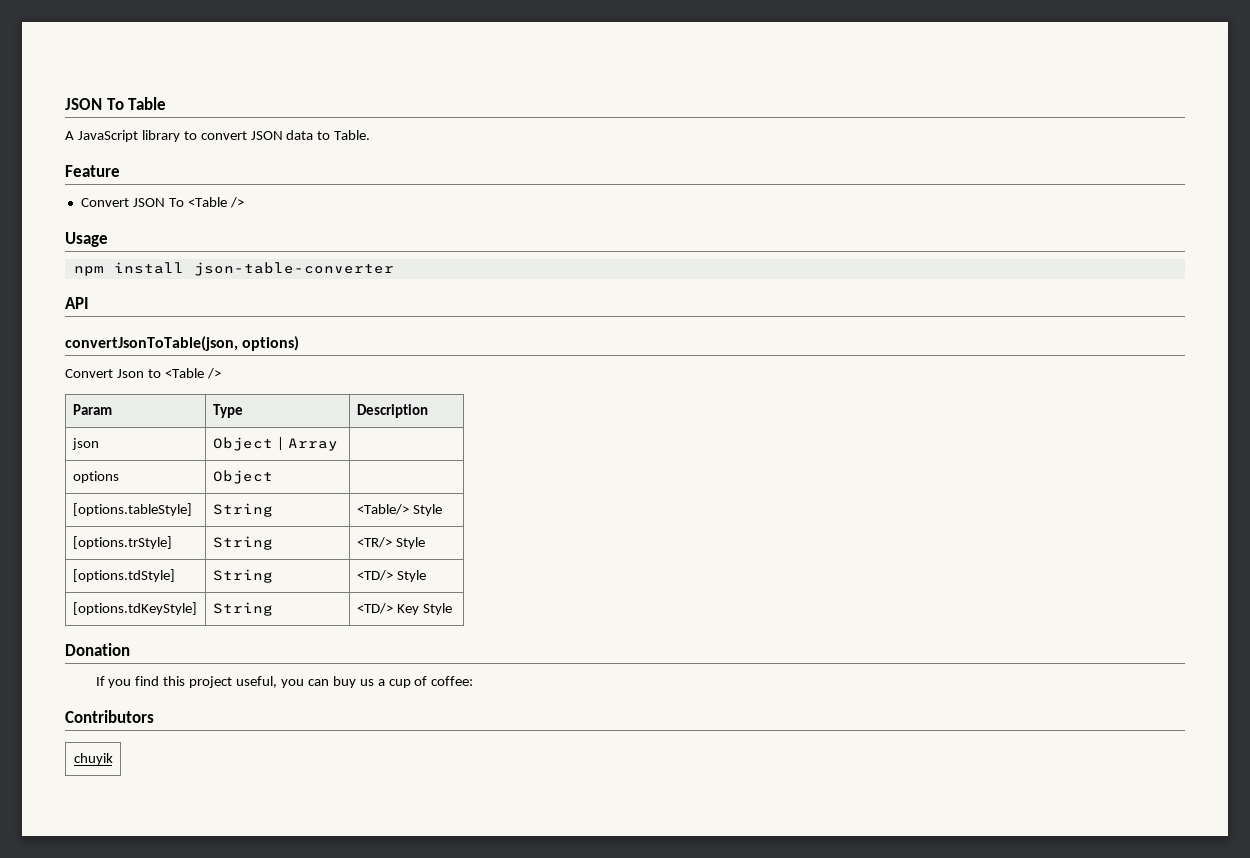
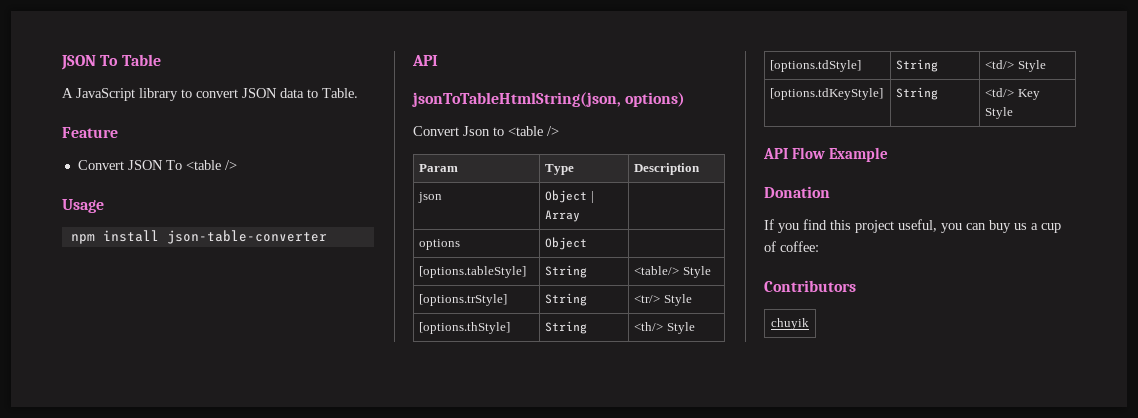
- Convert JSON To <Table />
+ Convert JSON To <table />
- convertJsonToTable(json, options)
+ jsonToTableHtmlString(json, options)
- Convert Json to <Table />
+ Convert Json to <table />
- [options.tableStyle] | String | <Table/> Style
+ [options.tableStyle] | String | <table/> Style
- [options.trStyle] | String | <TR/> Style
+ [options.trStyle] | String | <tr/> Style
+ [options.thStyle] | String | <th/> Style
- [options.tdStyle] | String | <TD/> Style
+ [options.tdStyle] | String | <td/> Style
- [options.tdKeyStyle] | String | <TD/> Key Style
+ [options.tdKeyStyle] | String | <td/> Key Style
+ API Flow Example

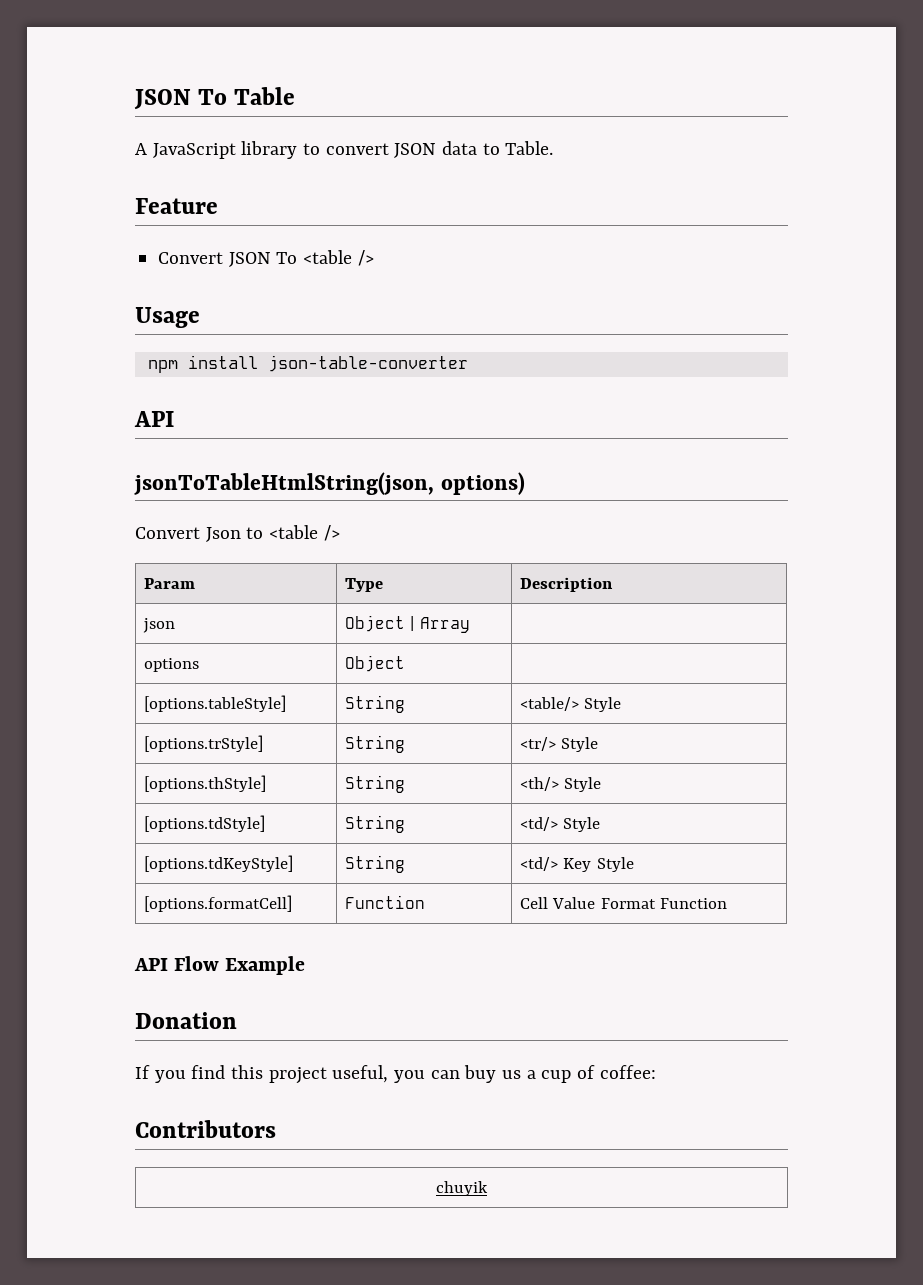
+ [options.formatCell] | Function | Cell Value Format Function

